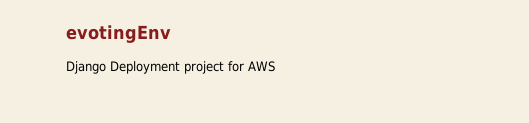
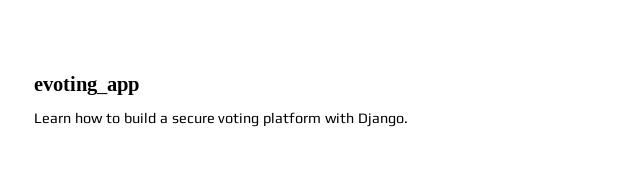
- evotingEnv
- Django Deployment project for AWS
+ evoting_app
+ Learn how to build a secure voting platform with Django.

